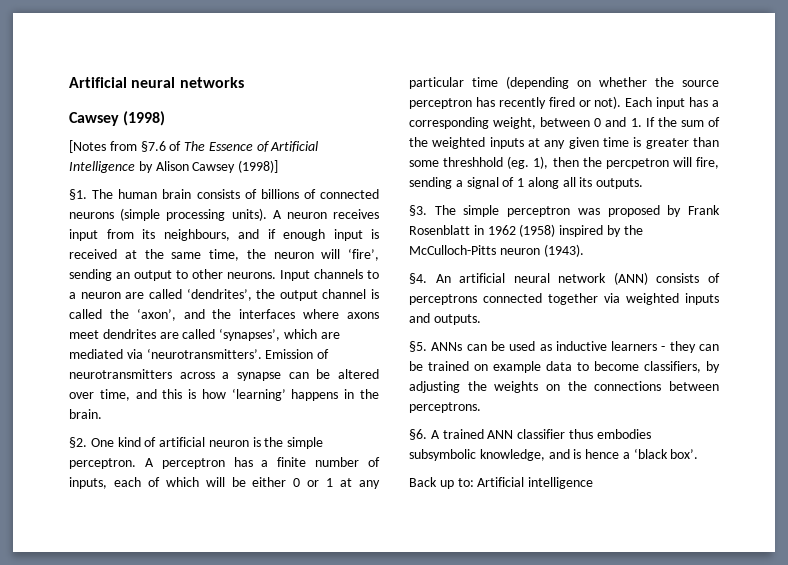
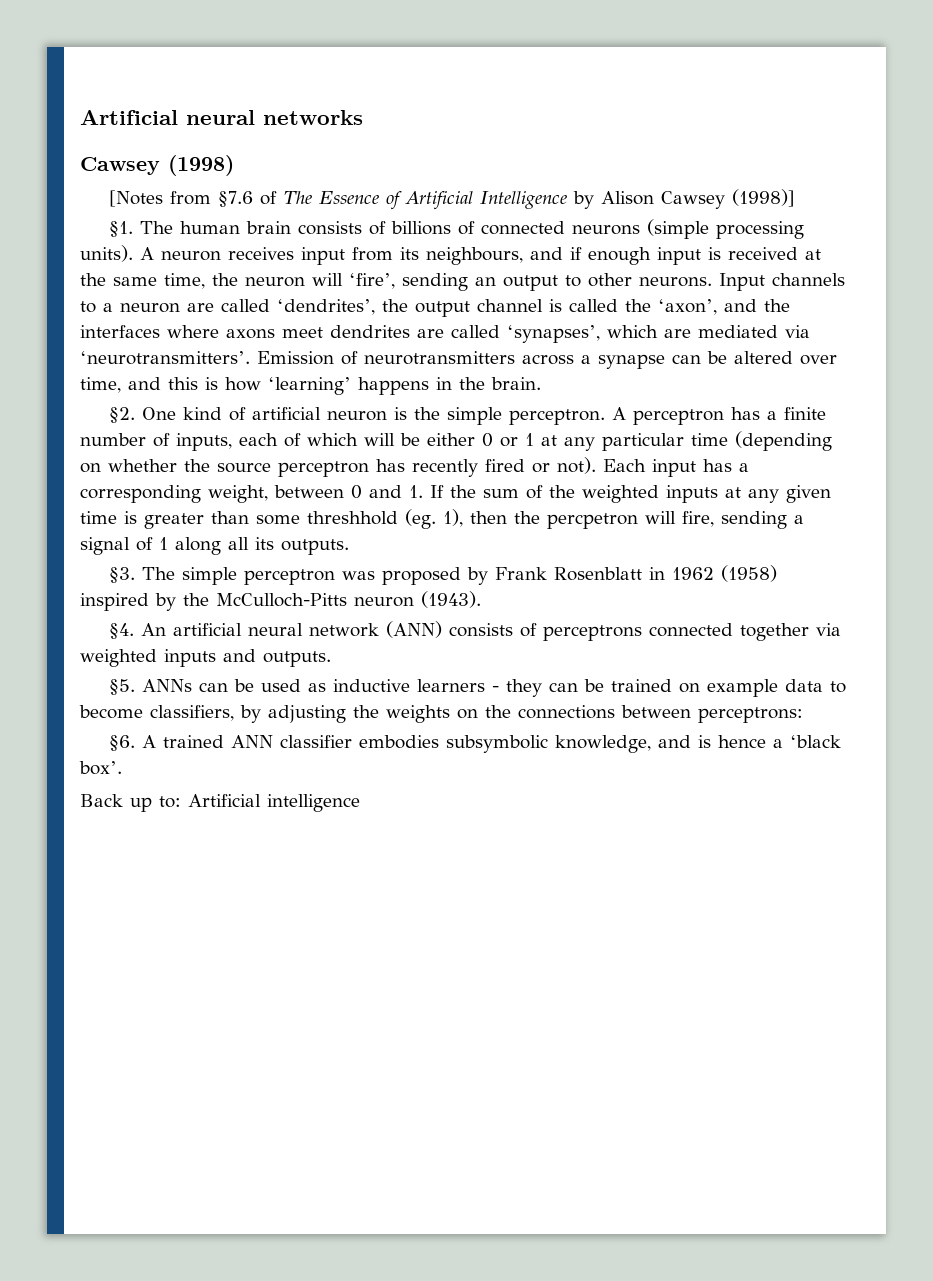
- ANNs can be used as inductive learners - they can be trained on example data to become classifiers, by adjusting the weights on the connections between perceptrons.
+ ANNs can be used as inductive learners - they can be trained on example data to become classifiers, by adjusting the weights on the connections between perceptrons:
- A trained ANN classifier thus embodies subsymbolic knowledge, and is hence a ‘black box’.
+ A trained ANN classifier embodies subsymbolic knowledge, and is hence a ‘black box’.

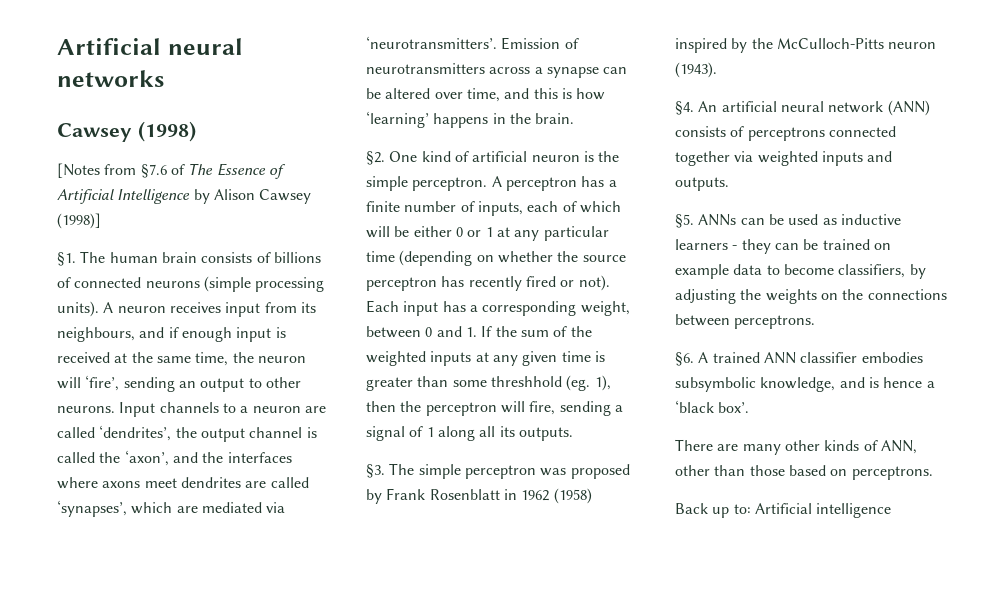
- Each input has a corresponding weight, between 0 and 1. If the sum of the weighted inputs at any given time is greater than some threshhold (eg. 1), then the percpetron will fire, sending a signal of 1 along all its outputs.
+ Each input has a corresponding weight, between 0 and 1. If the sum of the weighted inputs at any given time is greater than some threshhold (eg. 1), then the perceptron will fire, sending a signal of 1 along all its outputs.
- ANNs can be used as inductive learners - they can be trained on example data to become classifiers, by adjusting the weights on the connections between perceptrons:
+ ANNs can be used as inductive learners - they can be trained on example data to become classifiers, by adjusting the weights on the connections between perceptrons.
+ There are many other kinds of ANN, other than those based on perceptrons.

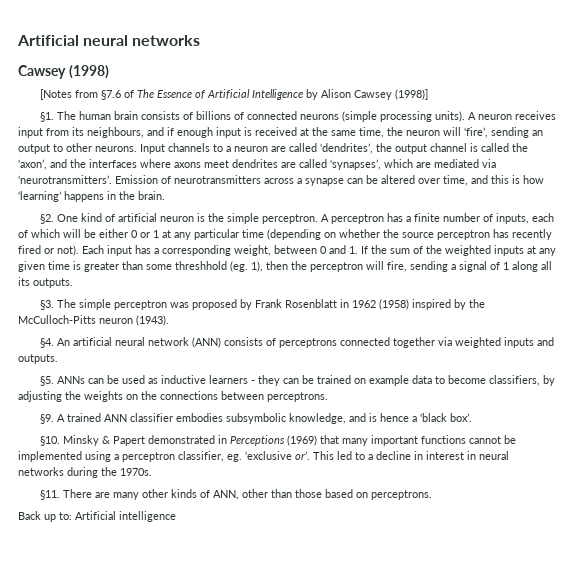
- §6.
+ §9.
+ §10. Minsky & Papert demonstrated in Perceptions (1969) that many important functions cannot be implemented using a perceptron classifier, eg. ‘exclusive or’. This led to a decline in interest in neural networks during the 1970s.
+ §11.

